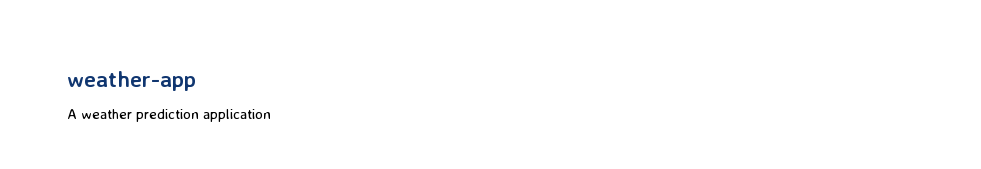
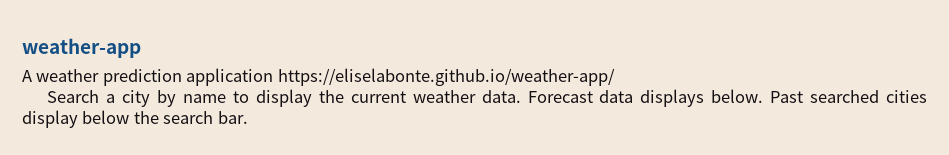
- A weather prediction application
+ A weather prediction application https://eliselabonte.github.io/weather-app/
+ Search a city by name to display the current weather data. Forecast data displays below. Past searched cities display below the search bar.

